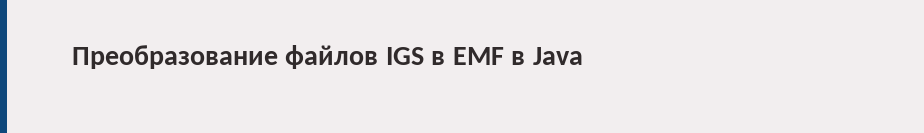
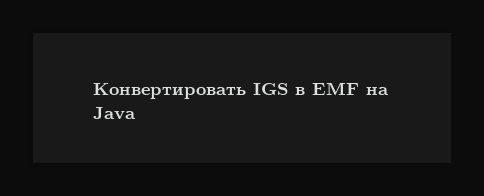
- Преобразование файлов IGS в EMF в Java
+ Конвертировать IGS в EMF на Java

